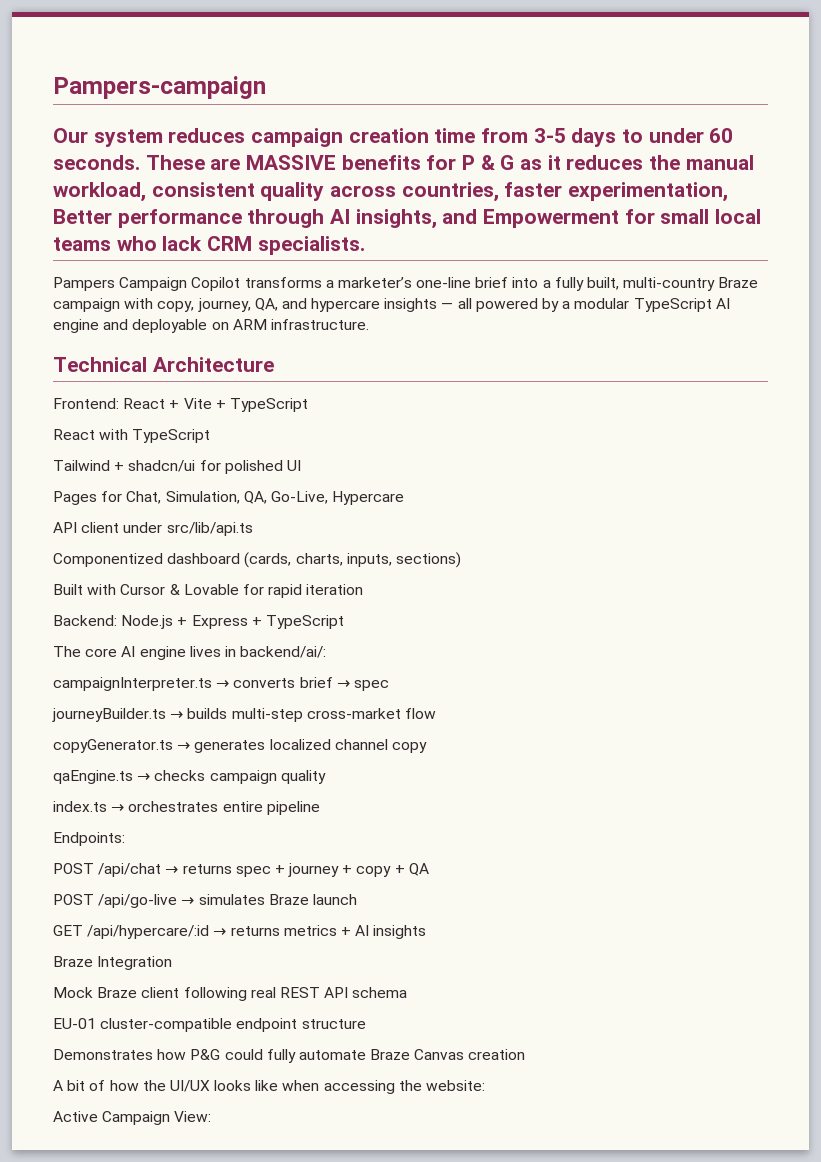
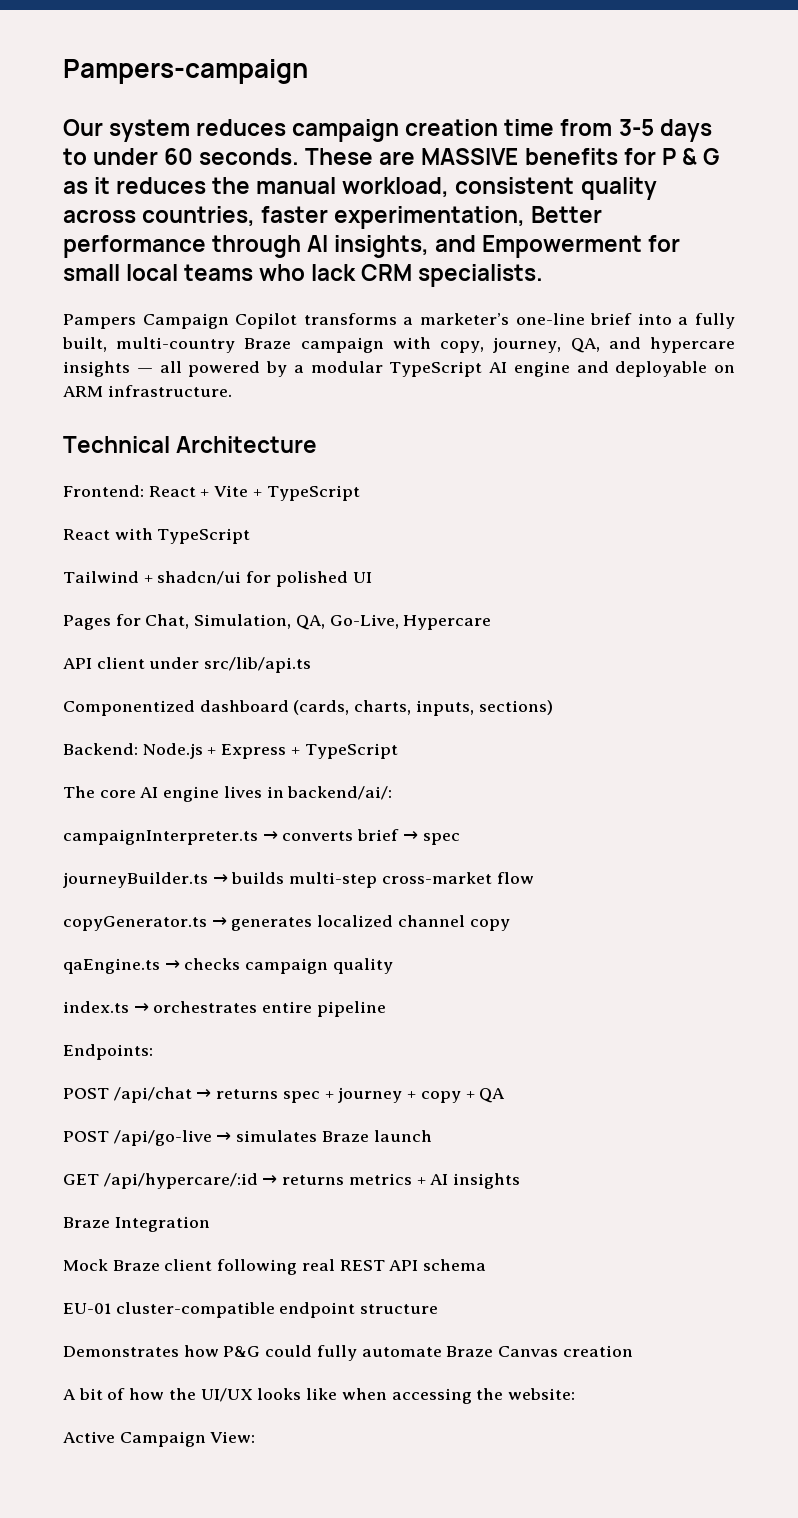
- Built with Cursor & Lovable for rapid iteration

